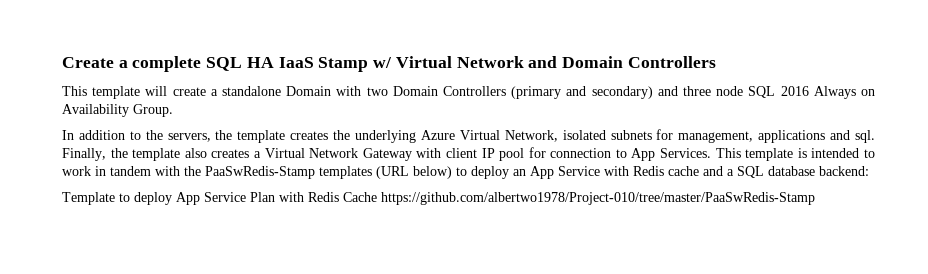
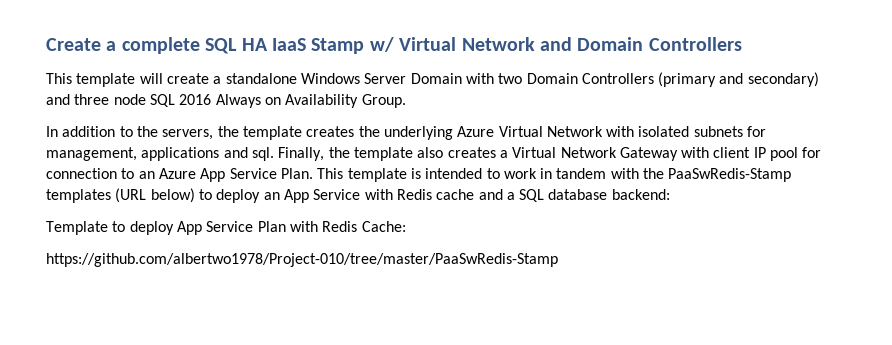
- This template will create a standalone Domain with two Domain Controllers (primary and secondary) and three node SQL 2016 Always on Availability Group.
+ This template will create a standalone Windows Server Domain with two Domain Controllers (primary and secondary) and three node SQL 2016 Always on Availability Group.
- In addition to the servers, the template creates the underlying Azure Virtual Network, isolated subnets for management, applications and sql.
+ In addition to the servers, the template creates the underlying Azure Virtual Network with isolated subnets for management, applications and sql.
- Finally, the template also creates a Virtual Network Gateway with client IP pool for connection to App Services.
+ Finally, the template also creates a Virtual Network Gateway with client IP pool for connection to an Azure App Service Plan.
- Template to deploy App Service Plan with Redis Cache https://github.com/albertwo1978/Project-010/tree/master/PaaSwRedis-Stamp
+ Template to deploy App Service Plan with Redis Cache:
+ https://github.com/albertwo1978/Project-010/tree/master/PaaSwRedis-Stamp

